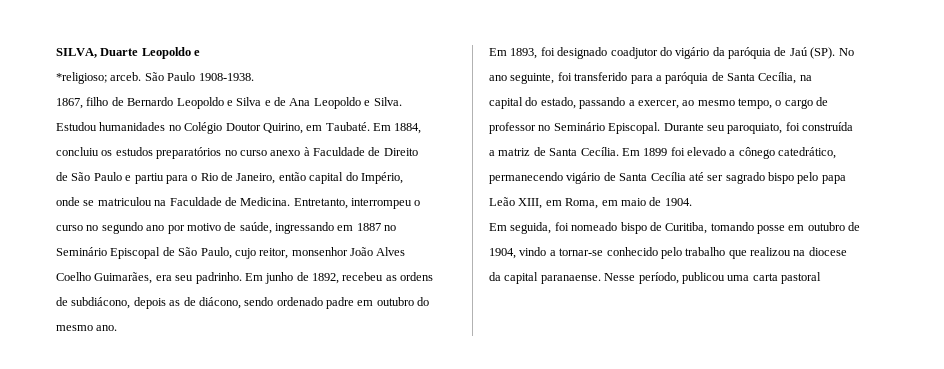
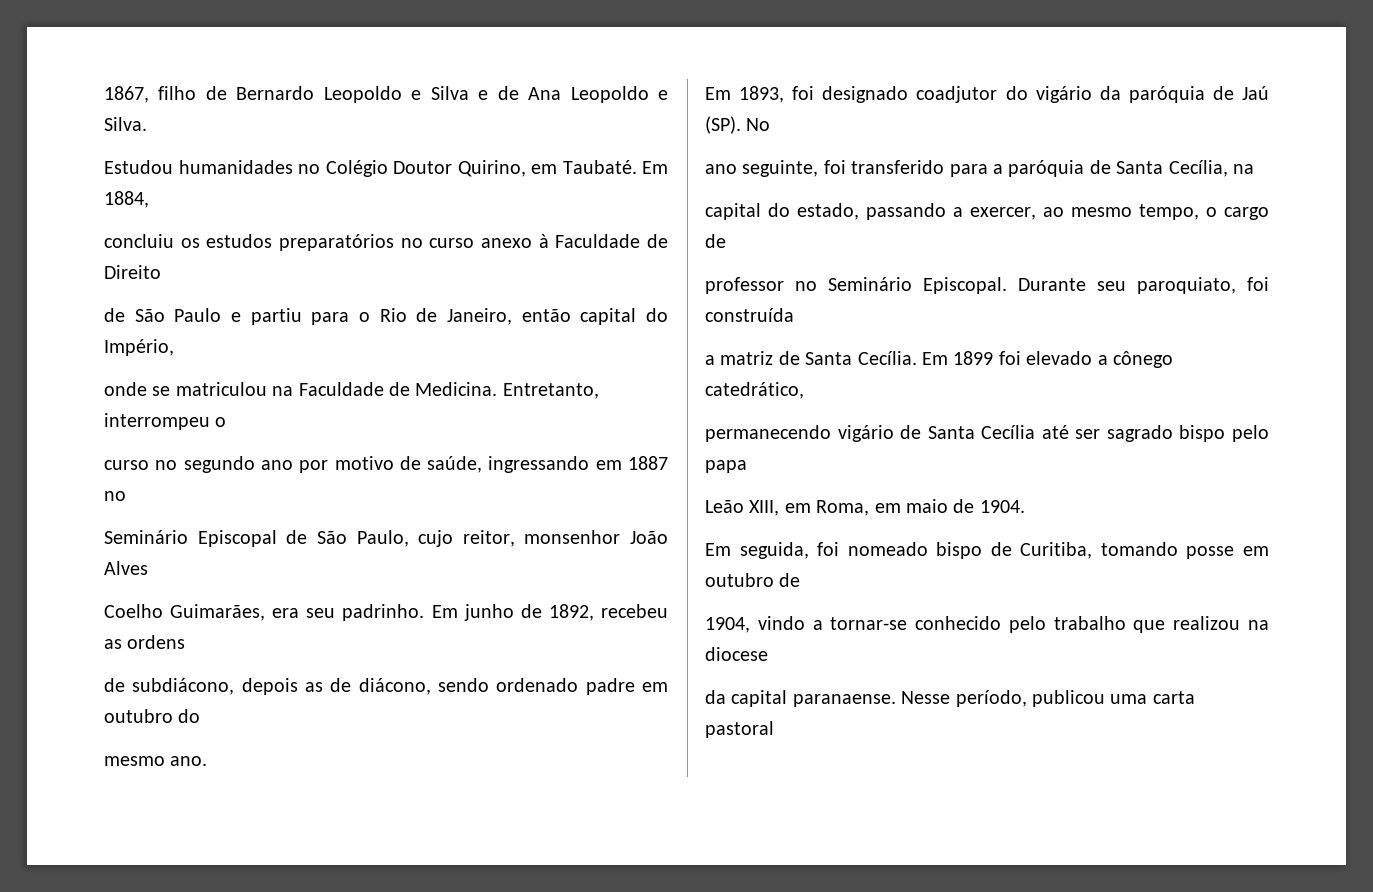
- SILVA, Duarte Leopoldo e
- *religioso; arceb. São Paulo 1908-1938.

